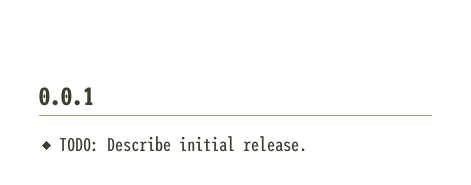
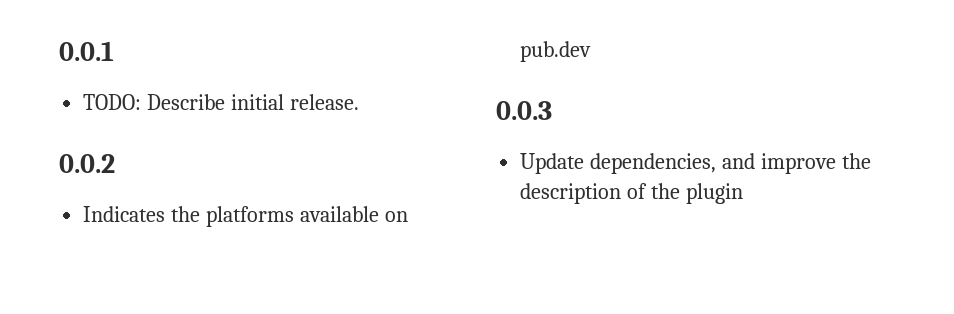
+ 0.0.2
+ Indicates the platforms available on pub.dev
+ 0.0.3
+ Update dependencies, and improve the description of the plugin

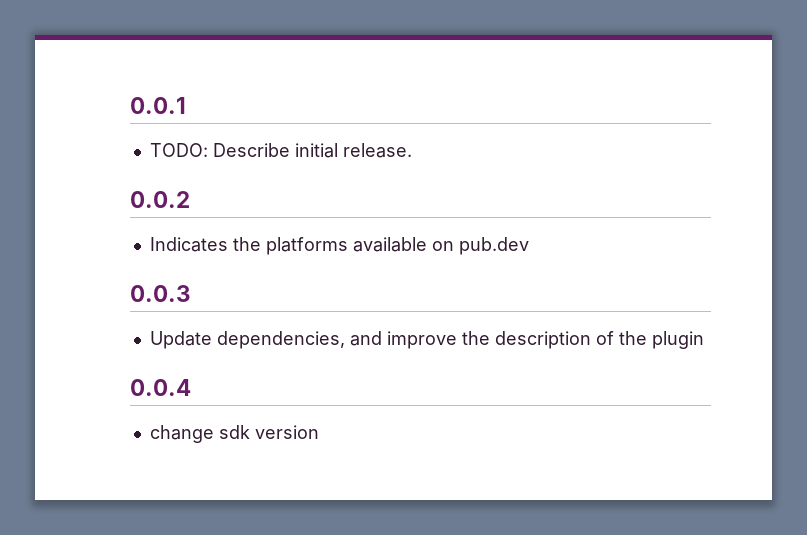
+ 0.0.4
+ change sdk version

